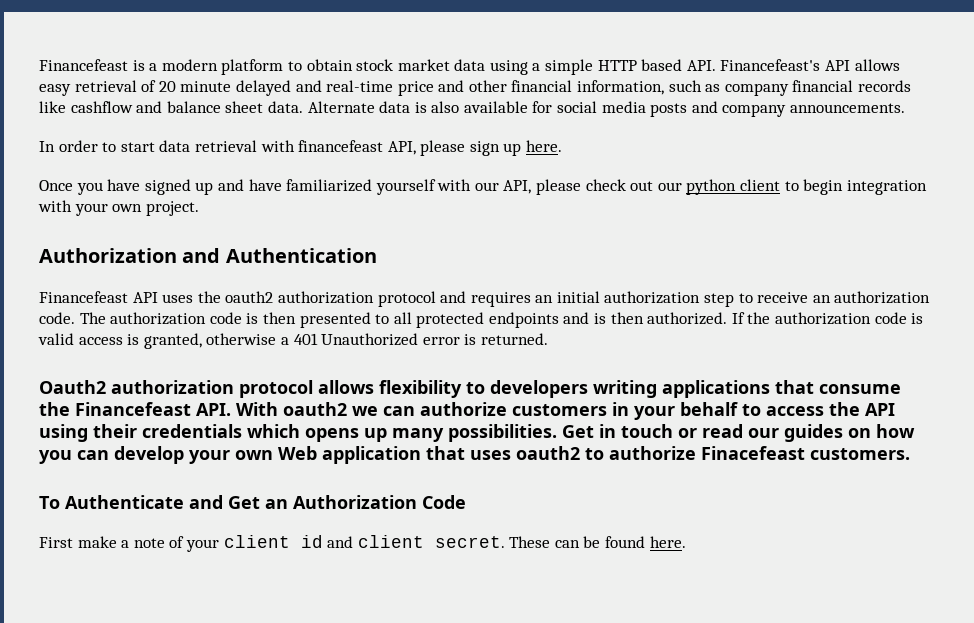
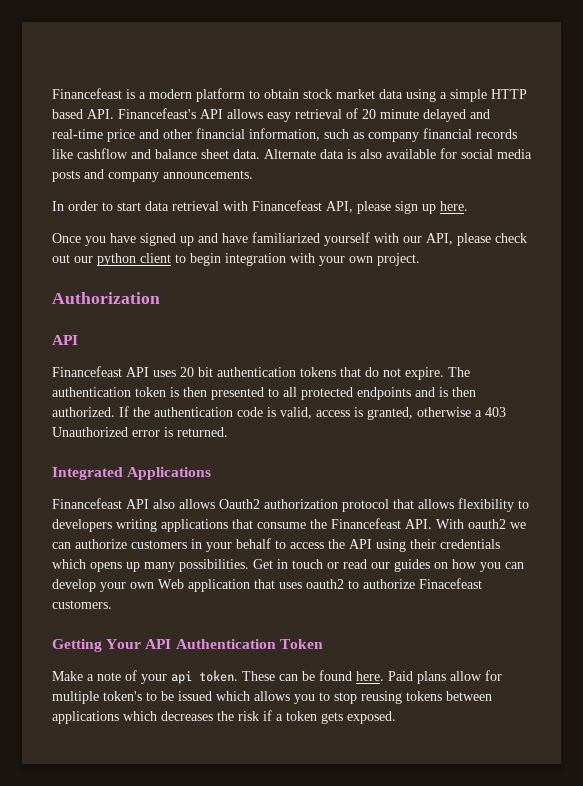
- In order to start data retrieval with financefeast API, please sign up here.
+ In order to start data retrieval with Financefeast API, please sign up here.
- Authorization and Authentication
+ Authorization
+ API
- Financefeast API uses the oauth2 authorization protocol and requires an initial authorization step to receive an authorization code. The authorization code is then presented to all protected endpoints and is then authorized.
+ Financefeast API uses 20 bit authentication tokens that do not expire. The authentication token is then presented to all protected endpoints and is then authorized.
- If the authorization code is valid access is granted, otherwise a 401 Unauthorized error is returned.
+ If the authentication code is valid, access is granted, otherwise a 403 Unauthorized error is returned.
- Oauth2 authorization protocol allows flexibility to developers writing applications that consume the Financefeast API. With oauth2 we can authorize customers in your behalf to access the API using their credentials which opens up many possibilities.
+ Integrated Applications
+ Financefeast API also allows Oauth2 authorization protocol that allows flexibility to developers writing applications that consume the Financefeast API. With oauth2 we can authorize customers in your behalf to access the API using their credentials which opens up many possibilities.
- To Authenticate and Get an Authorization Code
- First make a note of your client id and client secret.
+ Getting Your API Authentication Token
+ Make a note of your api token.
+ Paid plans allow for multiple token's to be issued which allows you to stop reusing tokens between applications which decreases the risk if a token gets exposed.

